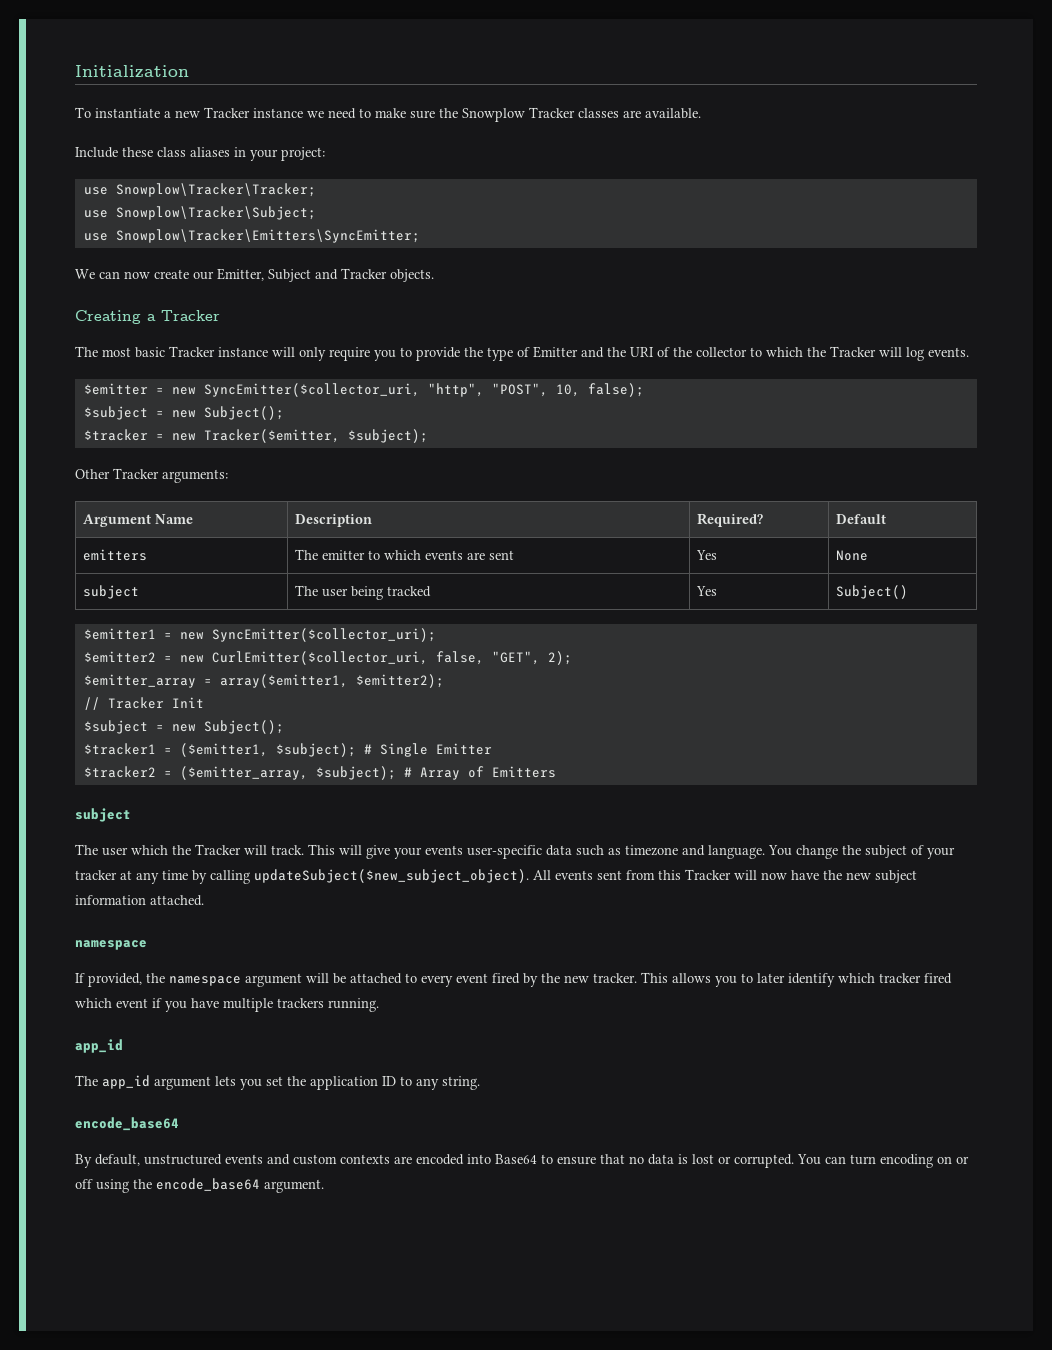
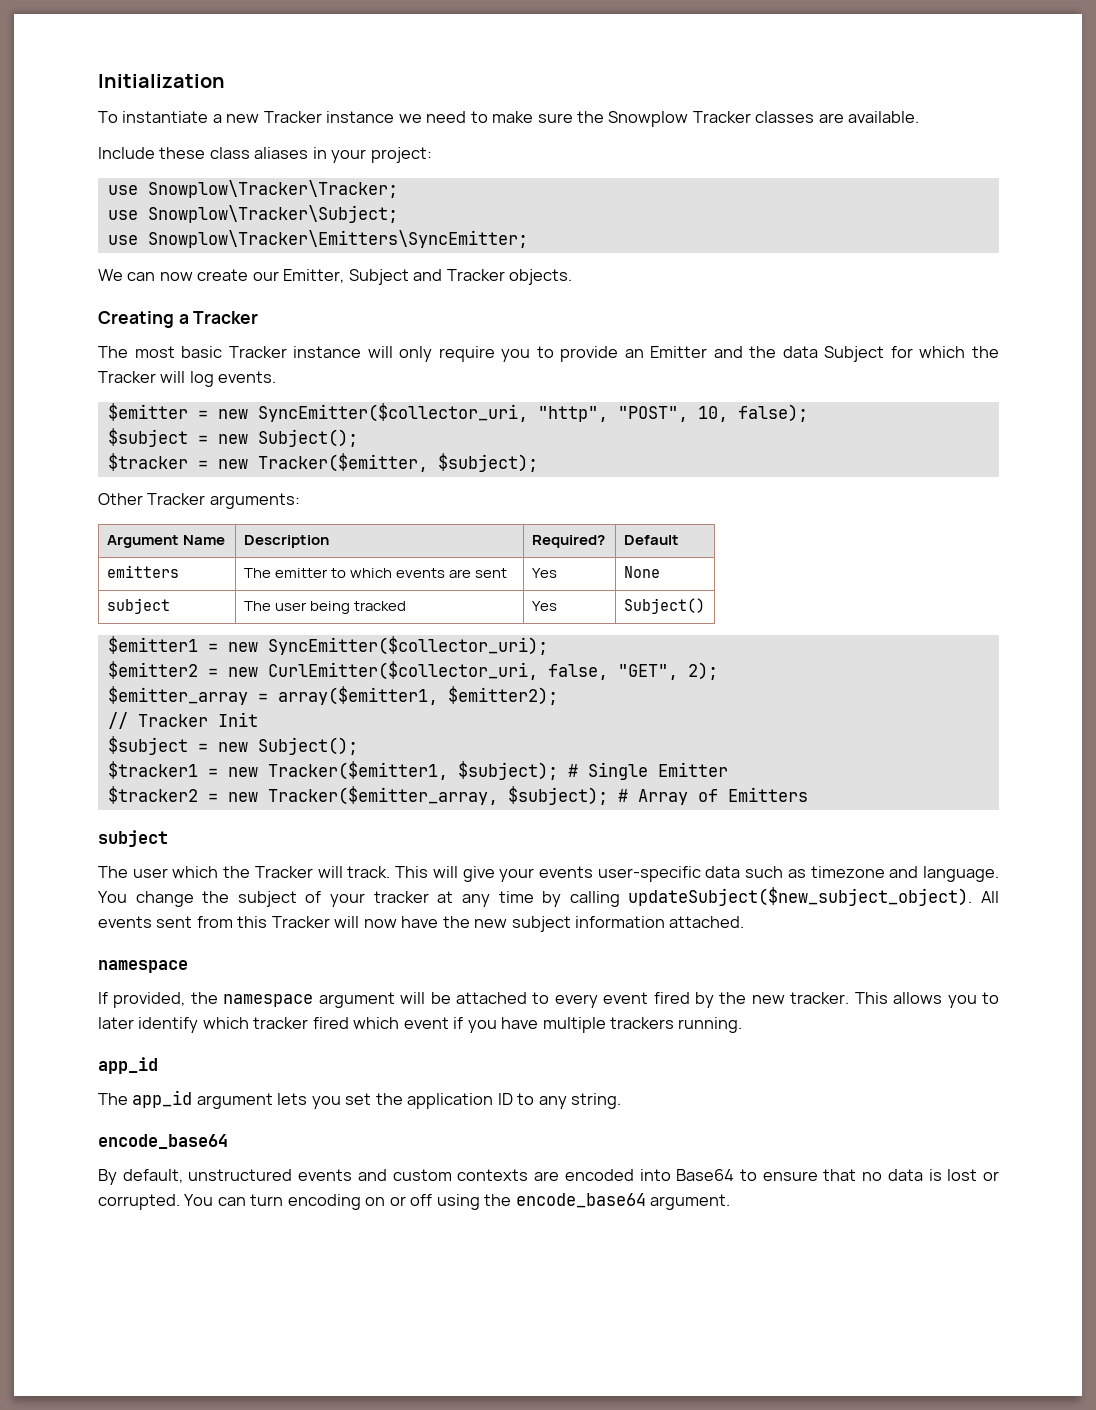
- The most basic Tracker instance will only require you to provide the type of Emitter and the URI of the collector to which the Tracker will log events.
+ The most basic Tracker instance will only require you to provide an Emitter and the data Subject for which the Tracker will log events.
- $tracker1 = ($emitter1, $subject); # Single Emitter
+ $tracker1 = new Tracker($emitter1, $subject); # Single Emitter
- $tracker2 = ($emitter_array, $subject); # Array of Emitters
+ $tracker2 = new Tracker($emitter_array, $subject); # Array of Emitters

